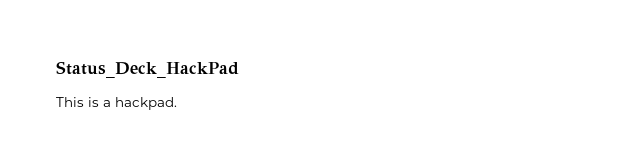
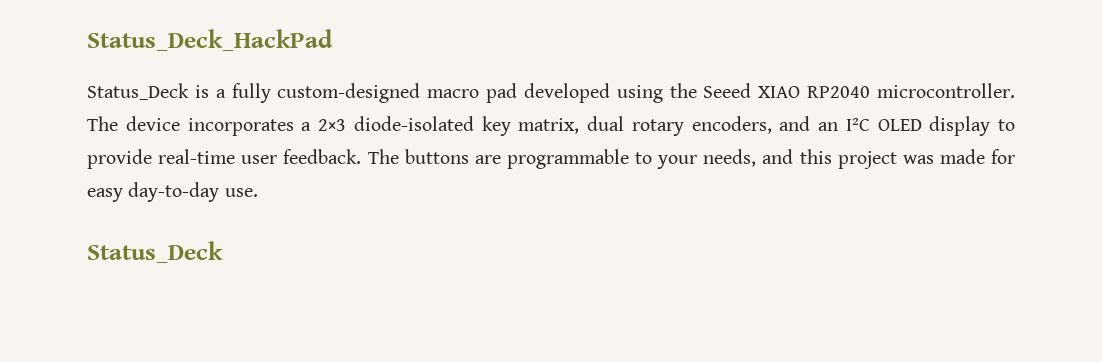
- This is a hackpad.
+ Status_Deck is a fully custom-designed macro pad developed using the Seeed XIAO RP2040 microcontroller. The device incorporates a 2×3 diode-isolated key matrix, dual rotary encoders, and an I²C OLED display to provide real-time user feedback. The buttons are programmable to your needs, and this project was made for easy day-to-day use.
+ Status_Deck

